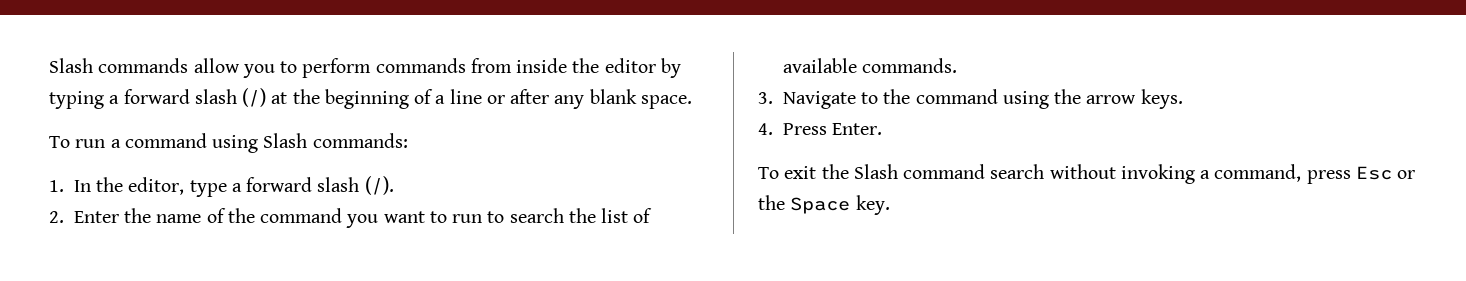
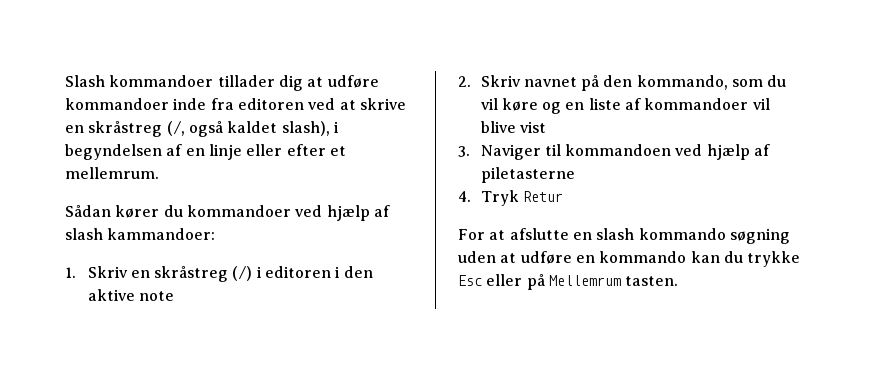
- Slash commands allow you to perform commands from inside the editor by typing a forward slash (/) at the beginning of a line or after any blank space.
- To run a command using Slash commands:
- 1. In the editor, type a forward slash (/).
- 2. Enter the name of the command you want to run to search the list of available commands.
- 3. Navigate to the command using the arrow keys.
- 4. Press Enter.
- To exit the Slash command search without invoking a command, press Esc or the Space key.
+ Slash kommandoer tillader dig at udføre kommandoer inde fra editoren ved at skrive en skråstreg (/, også kaldet slash), i begyndelsen af en linje eller efter et mellemrum.
+ Sådan kører du kommandoer ved hjælp af slash kammandoer:
+ 1. Skriv en skråstreg (/) i editoren i den aktive note
+ 2. Skriv navnet på den kommando, som du vil køre og en liste af kommandoer vil blive vist
+ 3. Naviger til kommandoen ved hjælp af piletasterne
+ 4. Tryk Retur
+ For at afslutte en slash kommando søgning uden at udføre en kommando kan du trykke Esc eller på Mellemrum tasten.

